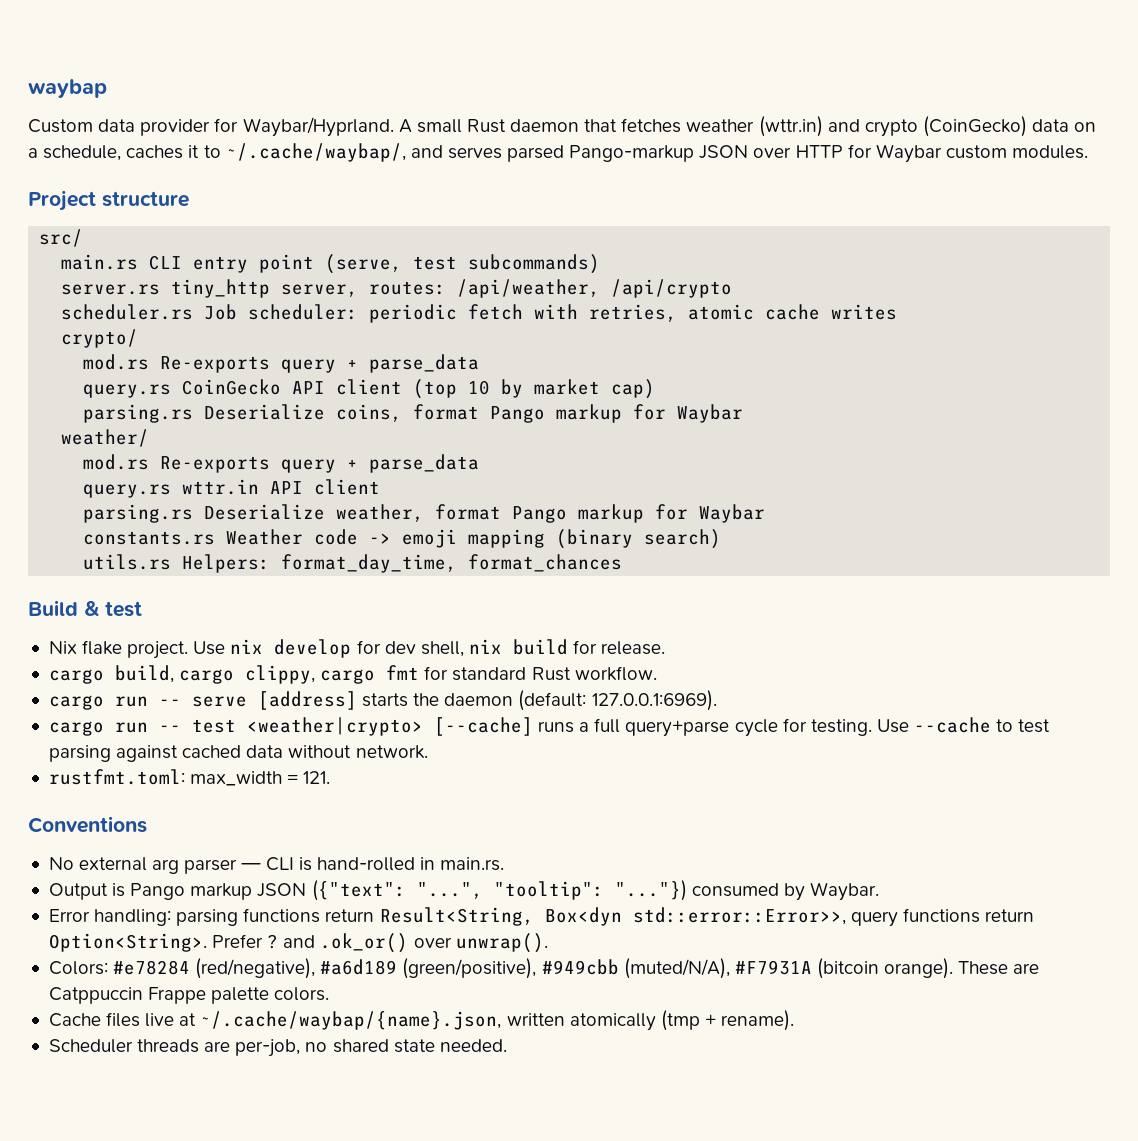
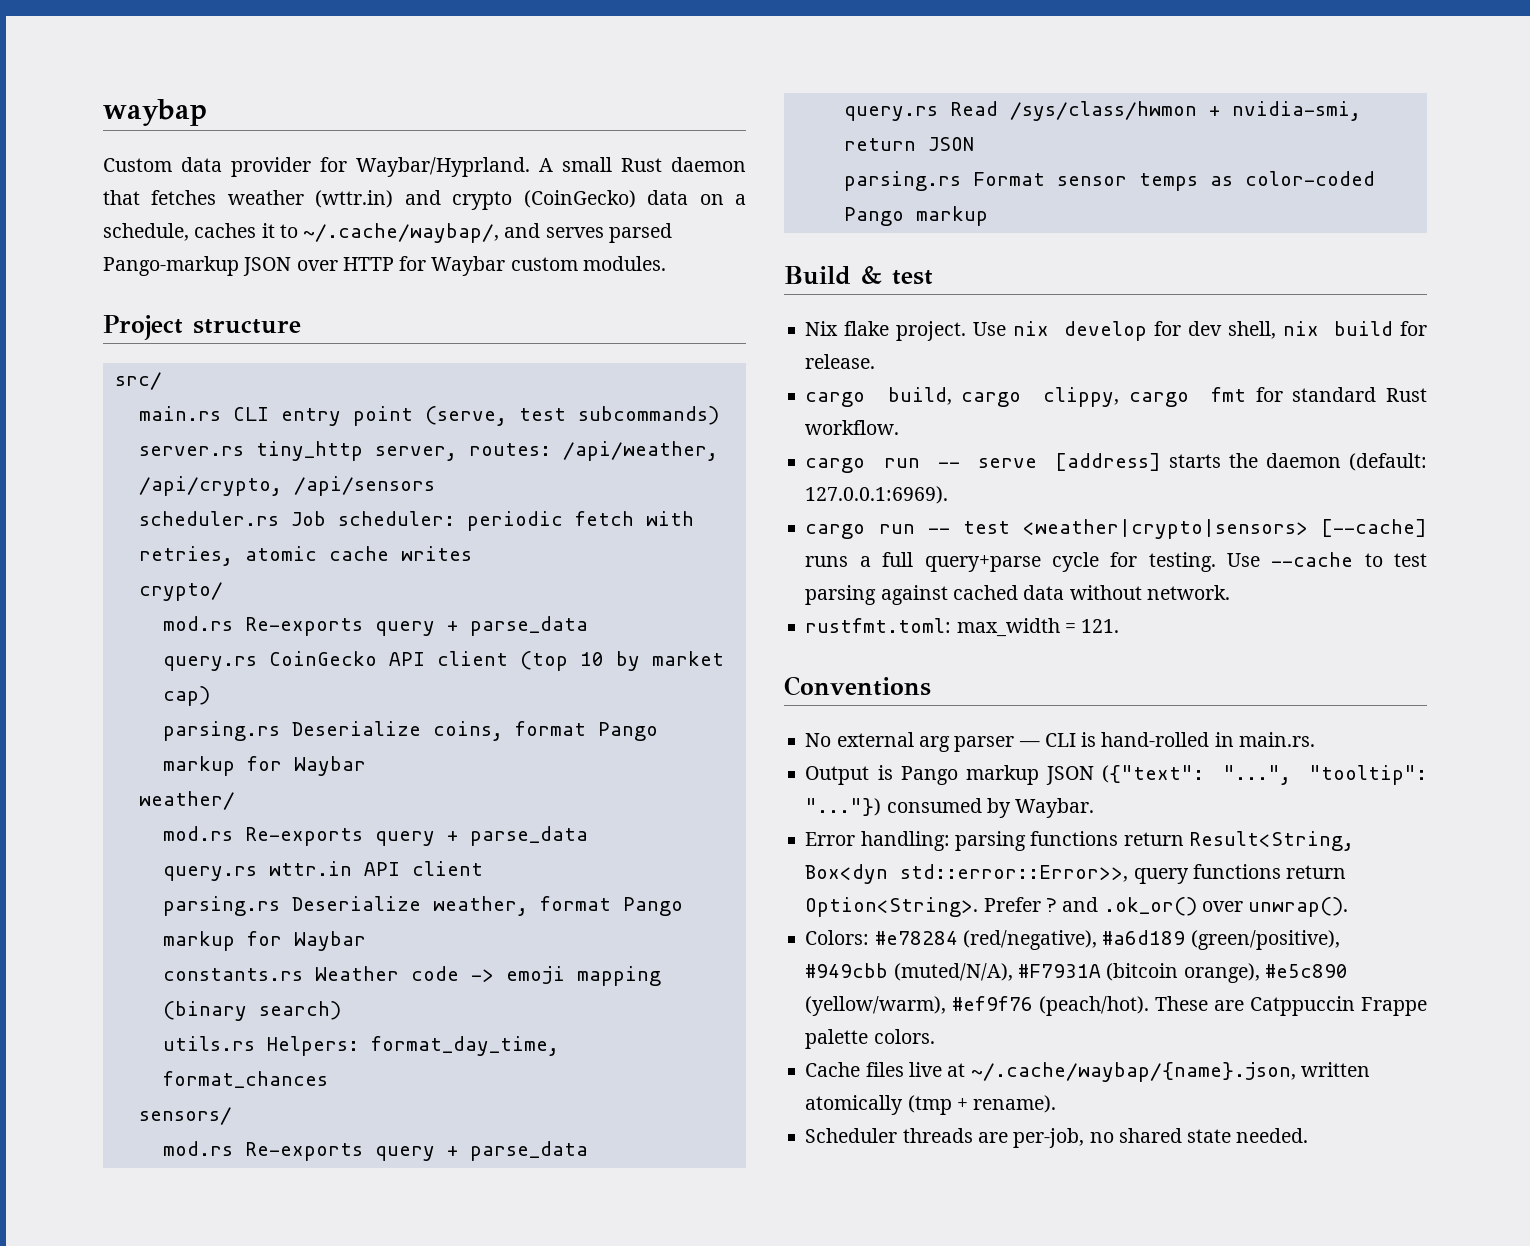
- server.rs tiny_http server, routes: /api/weather, /api/crypto
+ server.rs tiny_http server, routes: /api/weather, /api/crypto, /api/sensors
+ sensors/
+ mod.rs Re-exports query + parse_data
+ query.rs Read /sys/class/hwmon + nvidia-smi, return JSON
+ parsing.rs Format sensor temps as color-coded Pango markup
- cargo run -- test <weather|crypto> [--cache] runs a full query+parse cycle for testing.
+ cargo run -- test <weather|crypto|sensors> [--cache] runs a full query+parse cycle for testing.
- Colors: #e78284 (red/negative), #a6d189 (green/positive), #949cbb (muted/N/A), #F7931A (bitcoin orange).
+ Colors: #e78284 (red/negative), #a6d189 (green/positive), #949cbb (muted/N/A), #F7931A (bitcoin orange), #e5c890 (yellow/warm), #ef9f76 (peach/hot).

